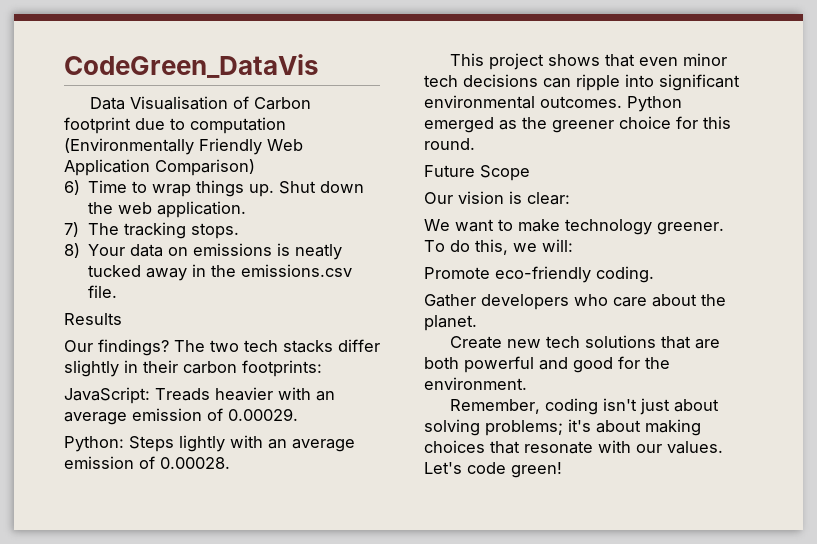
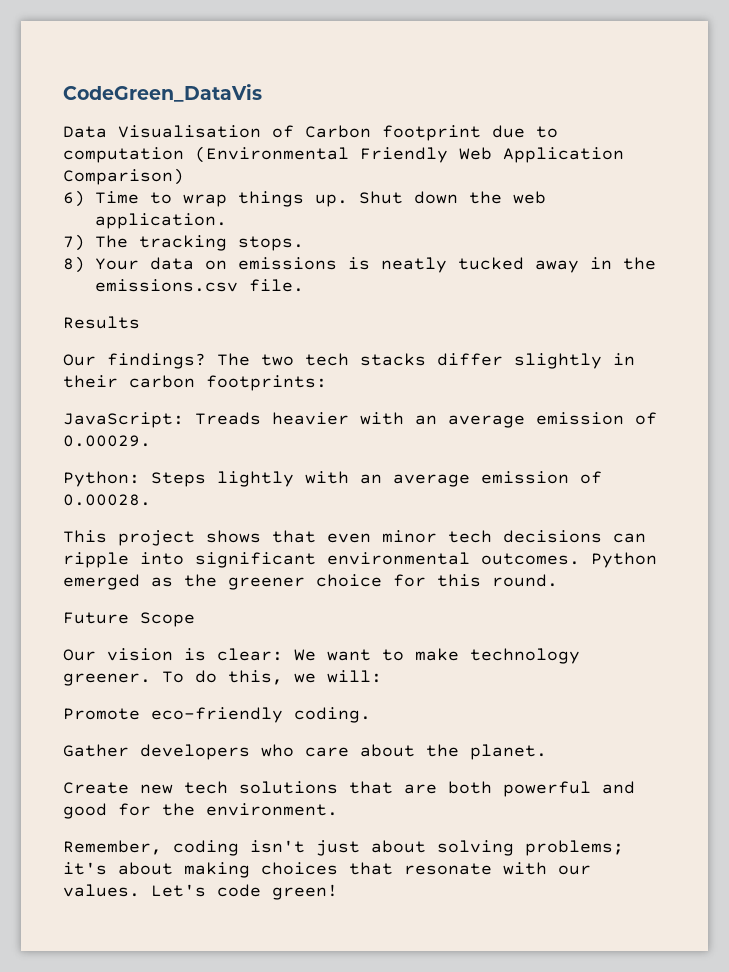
- Data Visualisation of Carbon footprint due to computation (Environmentally Friendly Web Application Comparison)
+ Data Visualisation of Carbon footprint due to computation (Environmental Friendly Web Application Comparison)
- Our vision is clear:
- We want to make technology greener.
+ Our vision is clear: We want to make technology greener.

